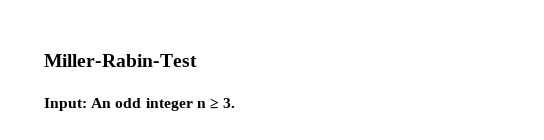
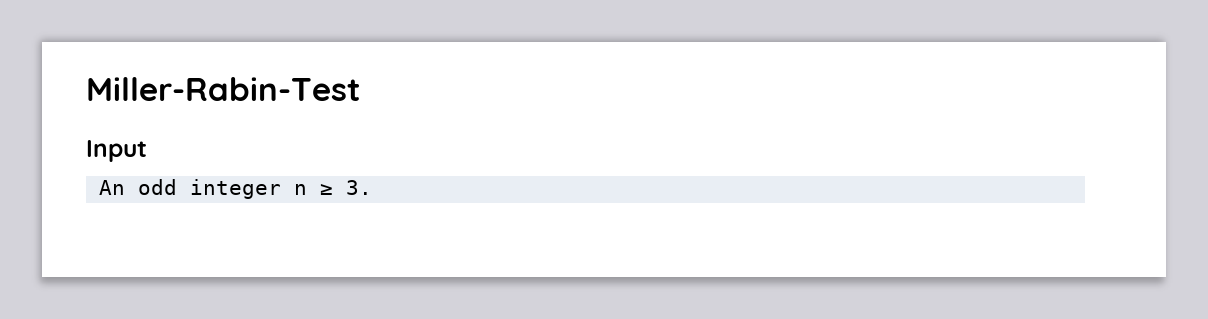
- Input: An odd integer n ≥ 3.
+ Input
+ An odd integer n ≥ 3.

